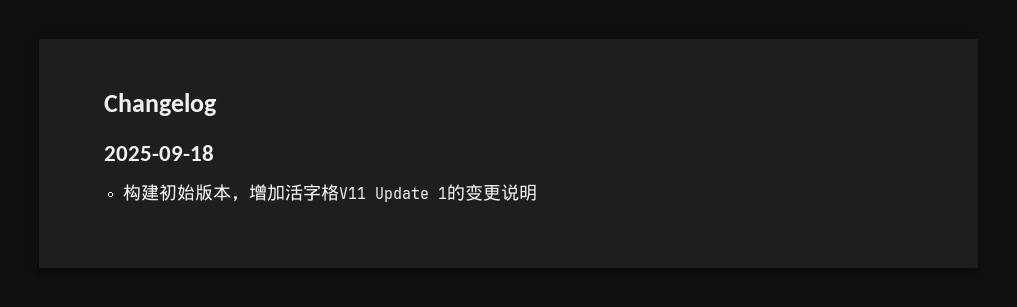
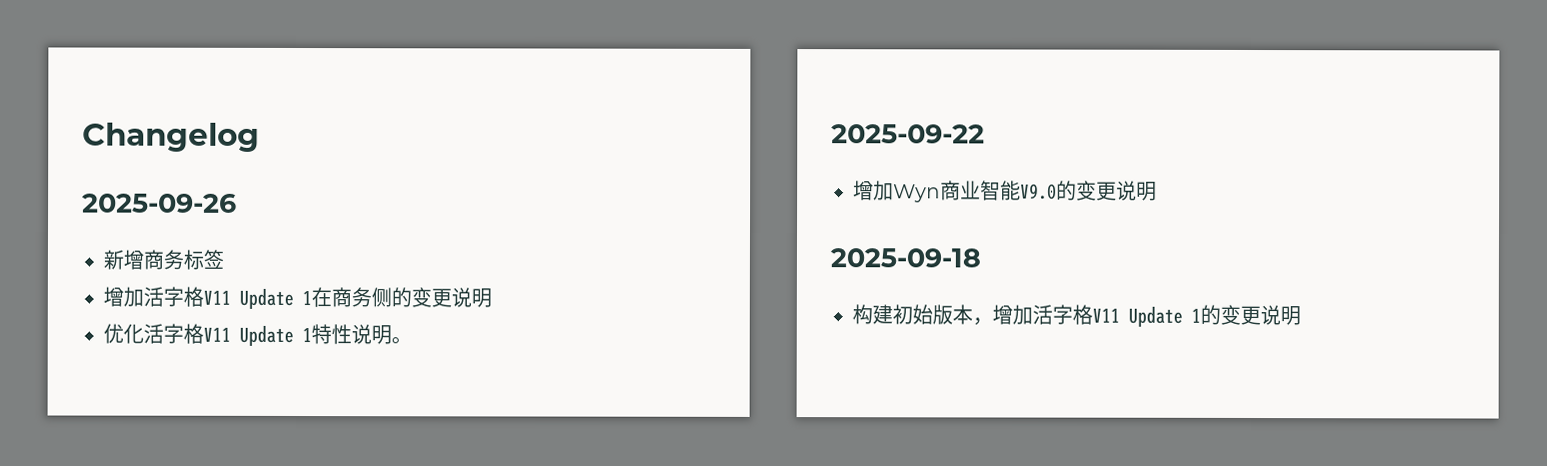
+ 2025-09-26
+ 新增商务标签
+ 增加活字格V11 Update 1在商务侧的变更说明
+ 优化活字格V11 Update 1特性说明。
+ 2025-09-22
+ 增加Wyn商业智能V9.0的变更说明

